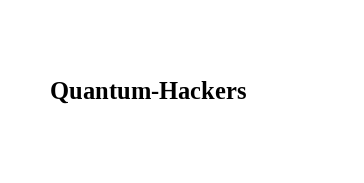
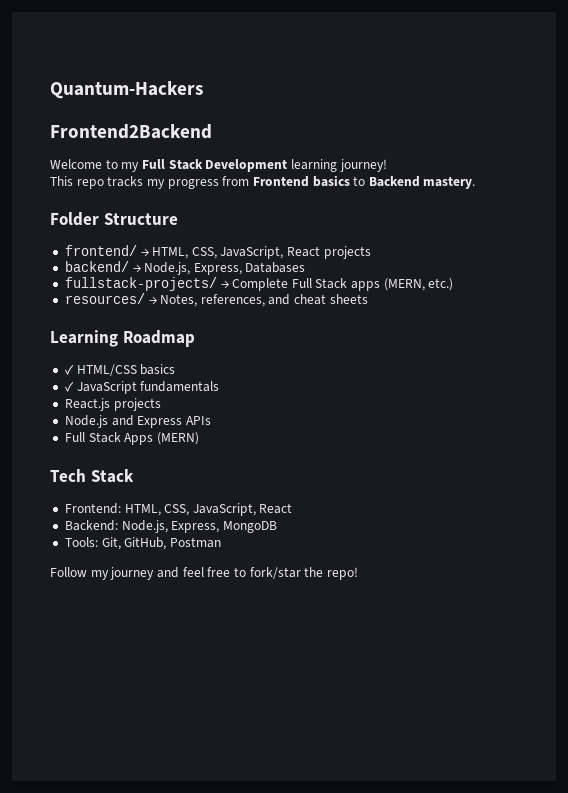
+ Frontend2Backend
+ Welcome to my Full Stack Development learning journey!
+ This repo tracks my progress from Frontend basics to Backend mastery.
+ Folder Structure
+ frontend/ → HTML, CSS, JavaScript, React projects
+ backend/ → Node.js, Express, Databases
+ fullstack-projects/ → Complete Full Stack apps (MERN, etc.)
+ resources/ → Notes, references, and cheat sheets
+ Learning Roadmap
+ ✓ HTML/CSS basics
+ ✓ JavaScript fundamentals
+ React.js projects
+ Node.js and Express APIs
+ Full Stack Apps (MERN)
+ Tech Stack
+ Frontend: HTML, CSS, JavaScript, React
+ Backend: Node.js, Express, MongoDB
+ Tools: Git, GitHub, Postman
+ Follow my journey and feel free to fork/star the repo!

